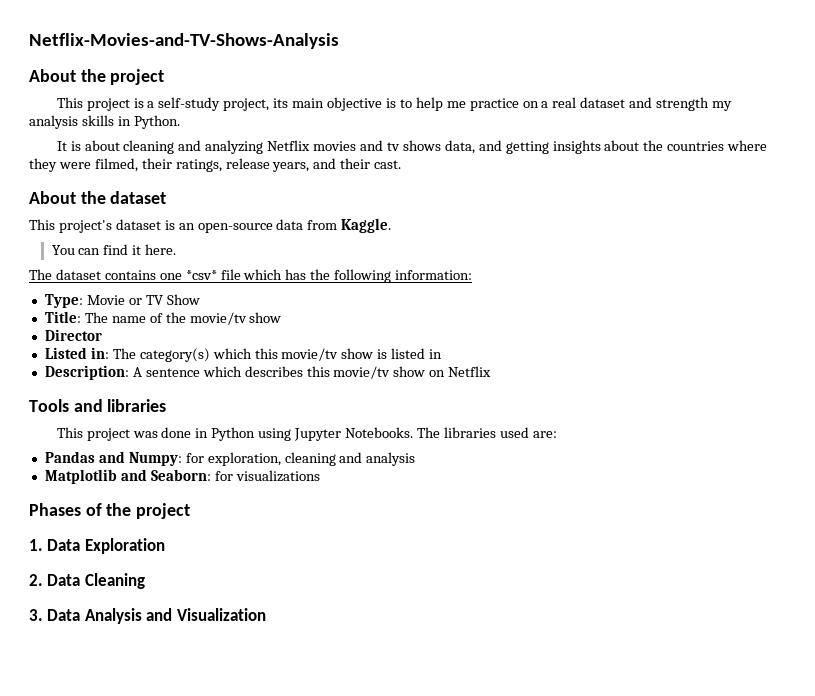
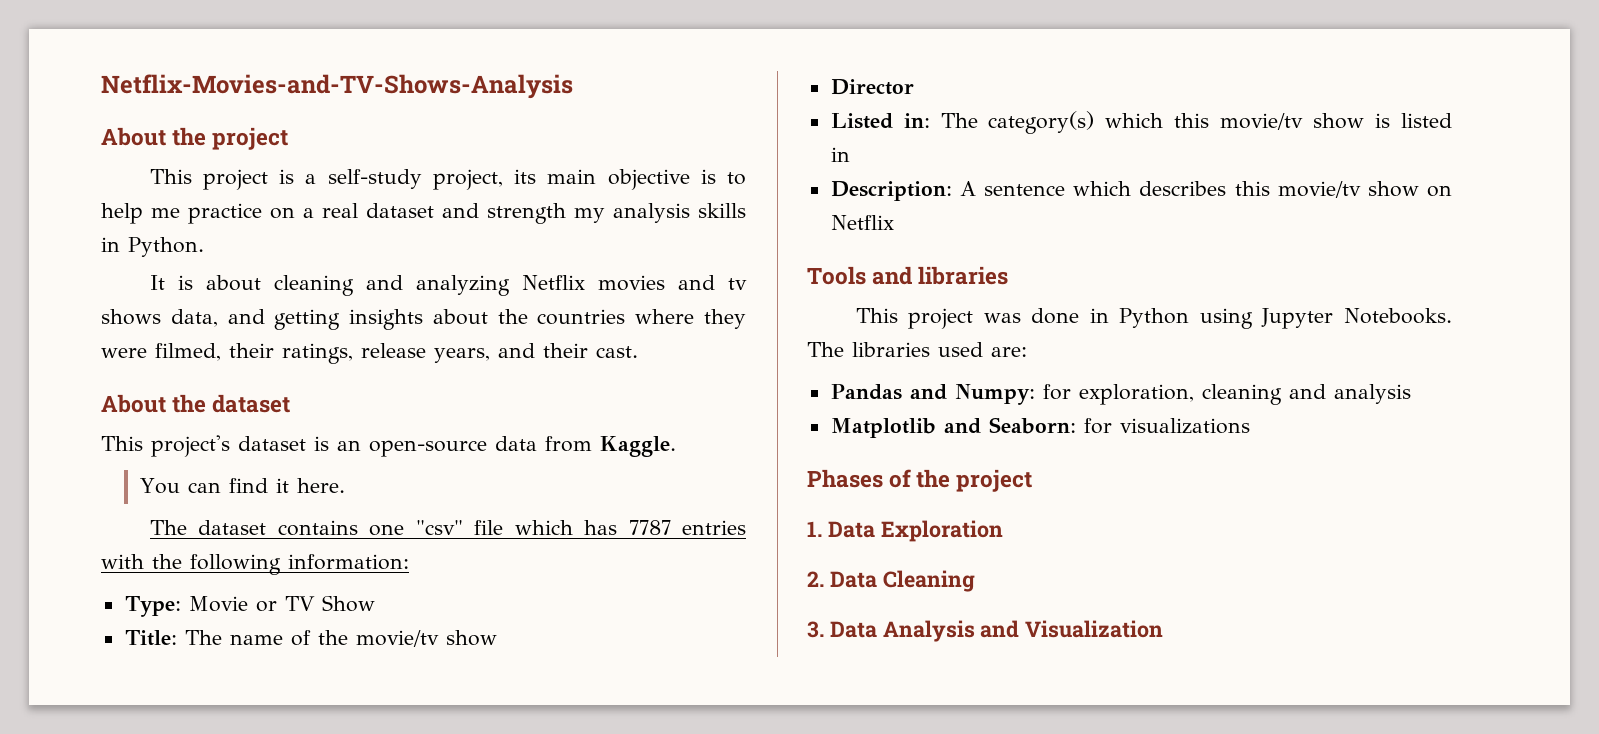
- The dataset contains one *csv* file which has the following information:
+ The dataset contains one "csv" file which has 7787 entries with the following information:

